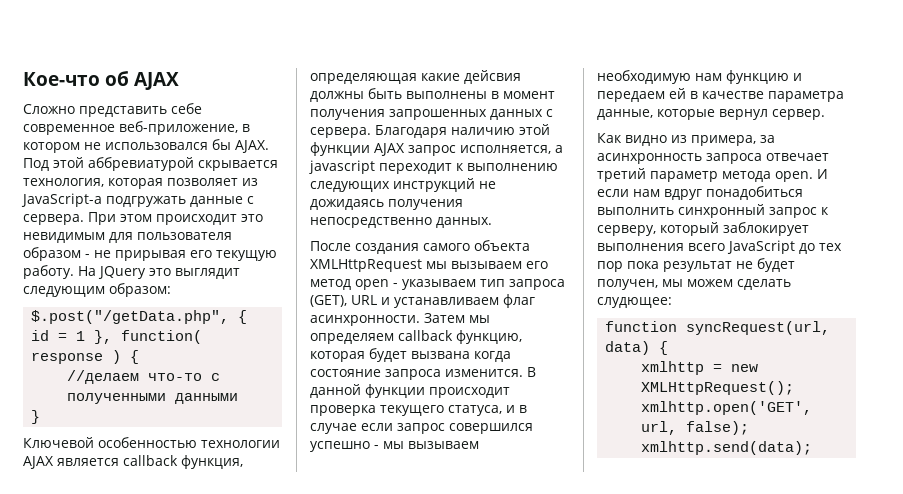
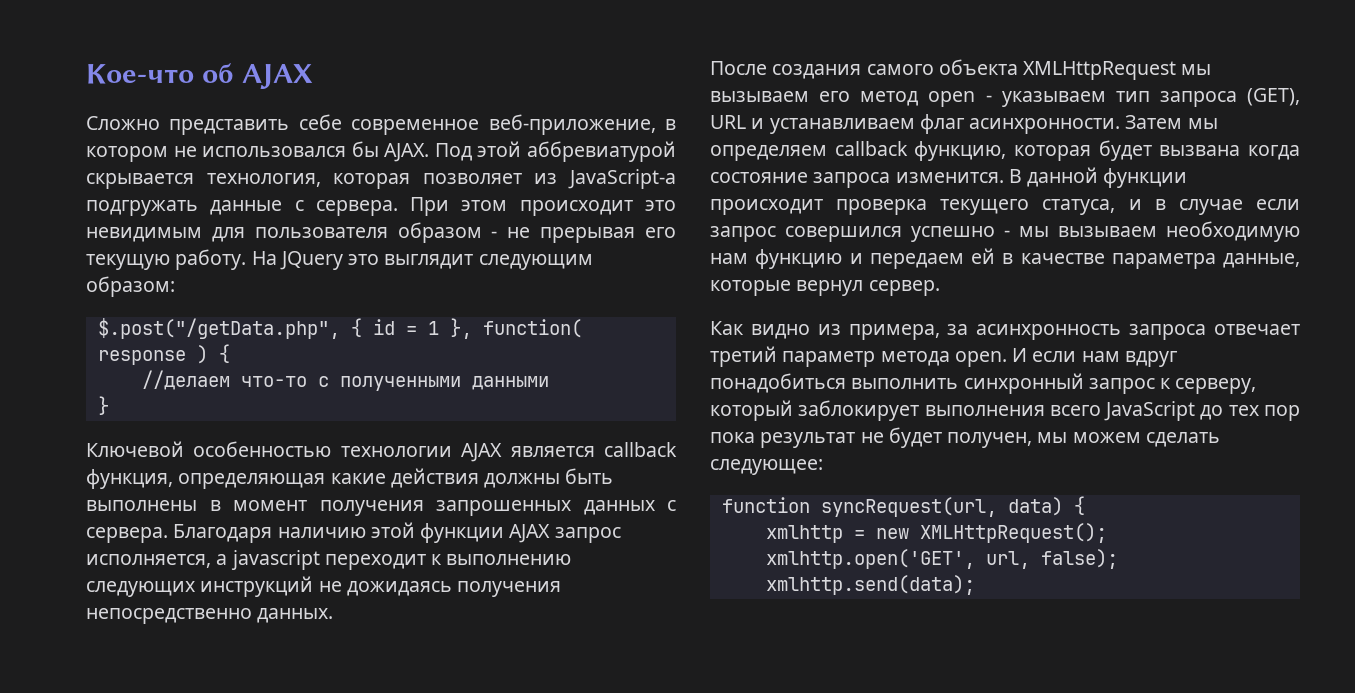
- При этом происходит это невидимым для пользователя образом - не прирывая его текущую работу.
+ При этом происходит это невидимым для пользователя образом - не прерывая его текущую работу.
- Ключевой особенностью технологии AJAX является callback функция, определяющая какие дейсвия должны быть выполнены в момент получения запрошенных данных с сервера.
+ Ключевой особенностью технологии AJAX является callback функция, определяющая какие действия должны быть выполнены в момент получения запрошенных данных с сервера.
- И если нам вдруг понадобиться выполнить синхронный запрос к серверу, который заблокирует выполнения всего JavaScript до тех пор пока результат не будет получен, мы можем сделать слудющее:
+ И если нам вдруг понадобиться выполнить синхронный запрос к серверу, который заблокирует выполнения всего JavaScript до тех пор пока результат не будет получен, мы можем сделать следующее:

